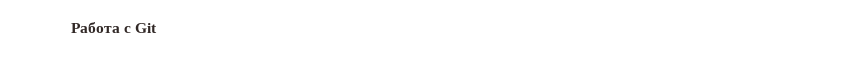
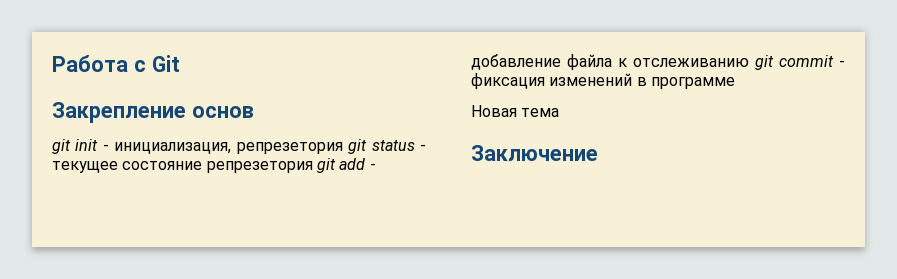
+ Закрепление основ
+ git init - инициализация, репрезетория git status - текущее состояние репрезетория git add - добавление файла к отслеживанию git commit - фиксация изменений в программе
+ Новая тема
+ Заключение

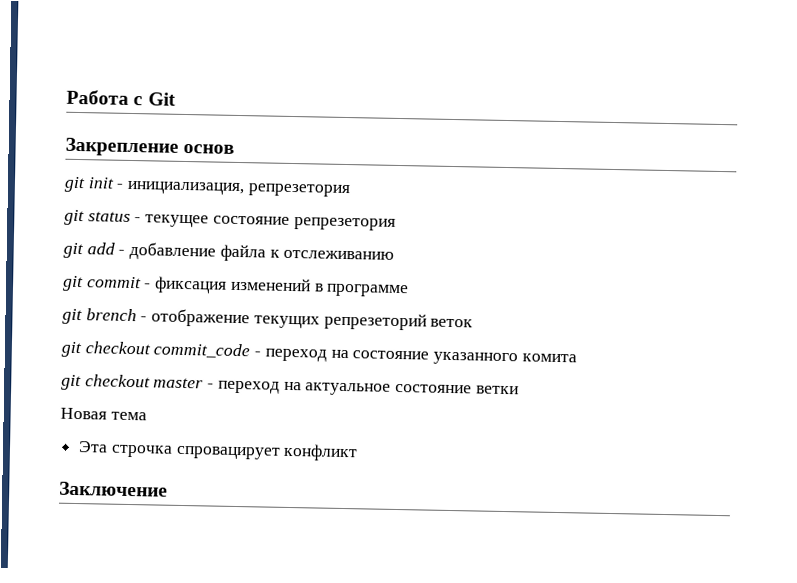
- git init - инициализация, репрезетория git status - текущее состояние репрезетория git add - добавление файла к отслеживанию git commit - фиксация изменений в программе
+ git init - инициализация, репрезетория
+ git status - текущее состояние репрезетория
+ git add - добавление файла к отслеживанию
+ git commit - фиксация изменений в программе
+ git brench - отображение текущих репрезеторий веток
+ git checkout commit_code - переход на состояние указанного комита
+ git checkout master - переход на актуальное состояние ветки
  Новая тема
+ Эта строчка спровацирует конфликт

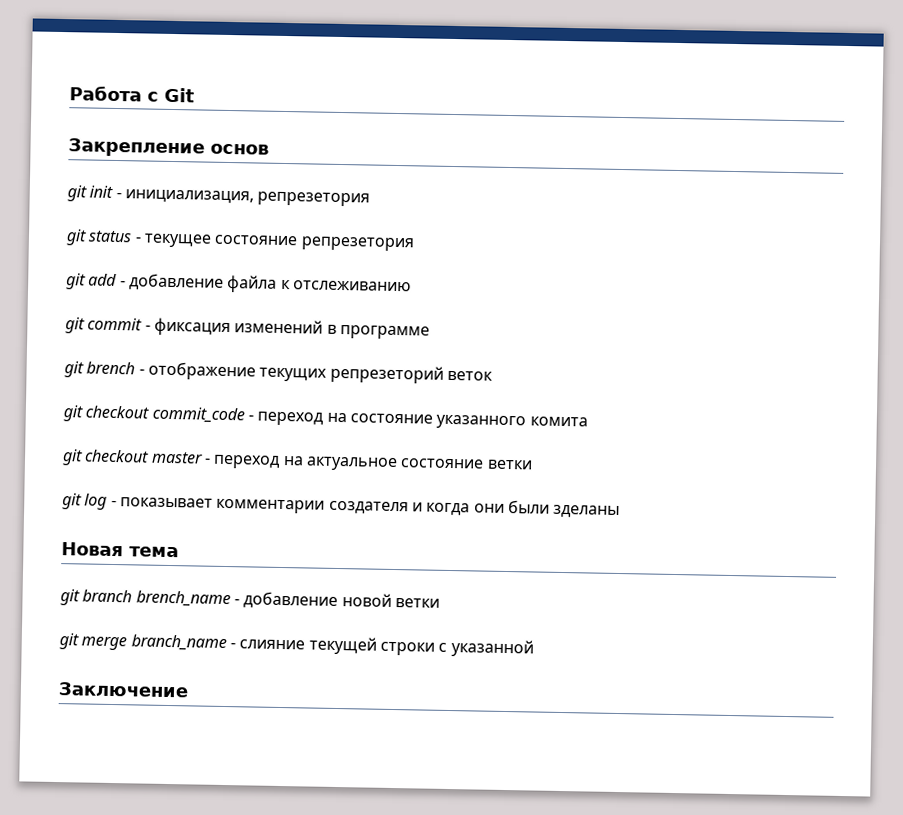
+ git log - показывает комментарии создателя и когда они были зделаны
  Новая тема
- Эта строчка спровацирует конфликт
+ git branch brench_name - добавление новой ветки
+ git merge branch_name - слияние текущей строки с указанной

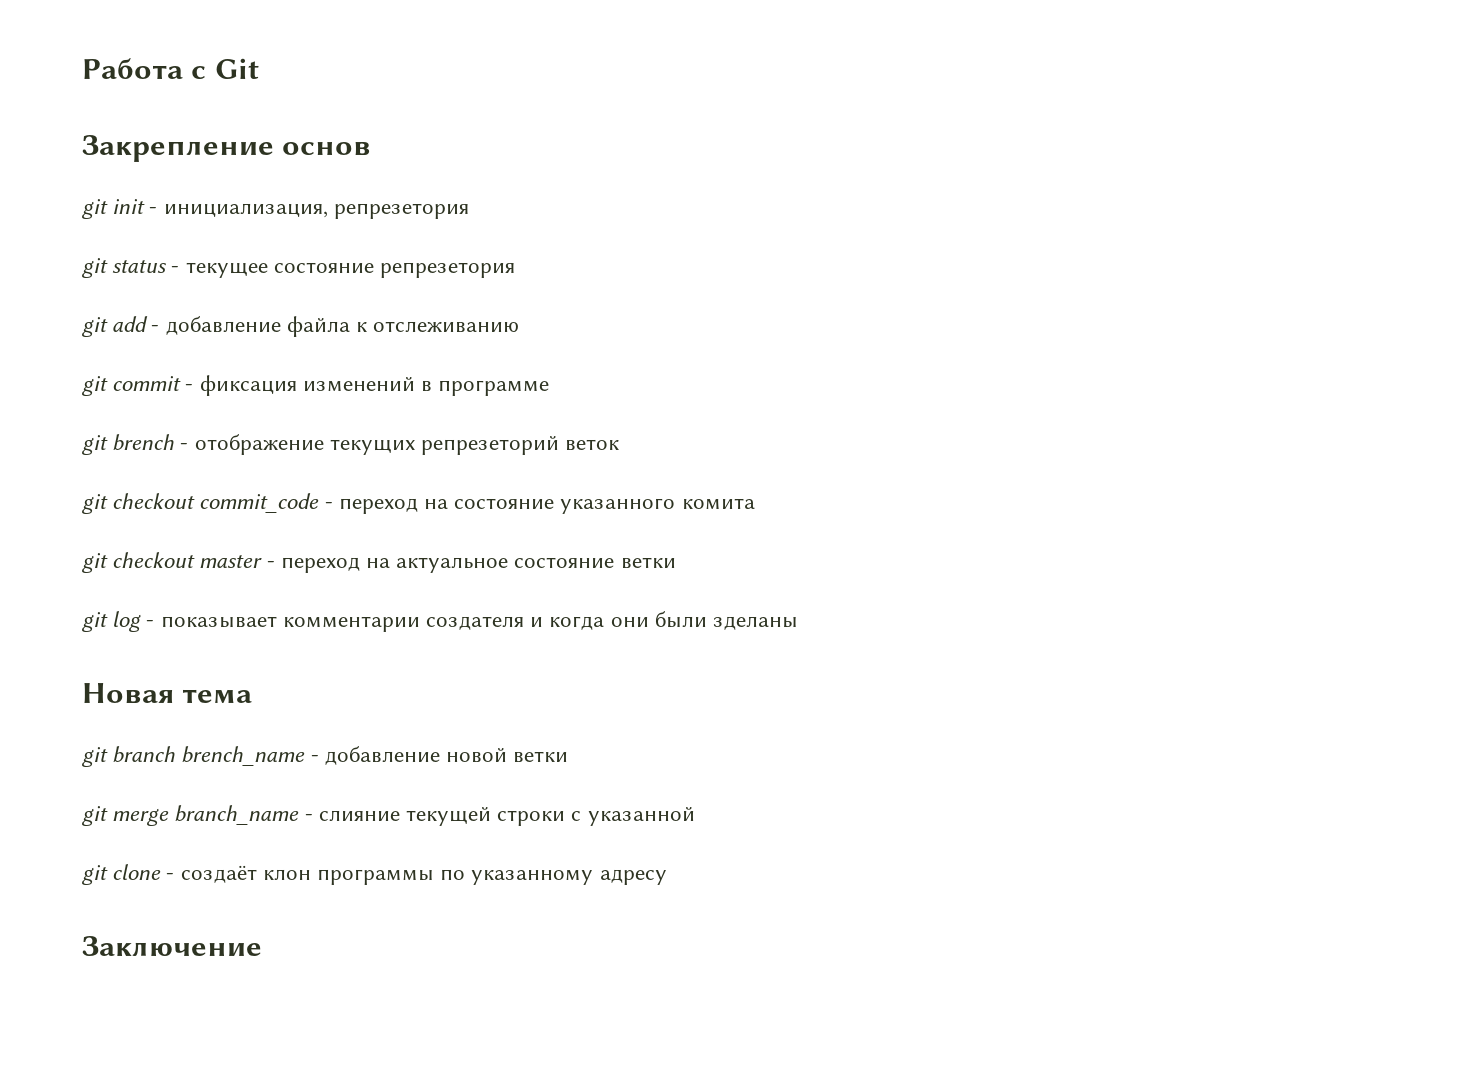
+ git clone - создаёт клон программы по указанному адресу

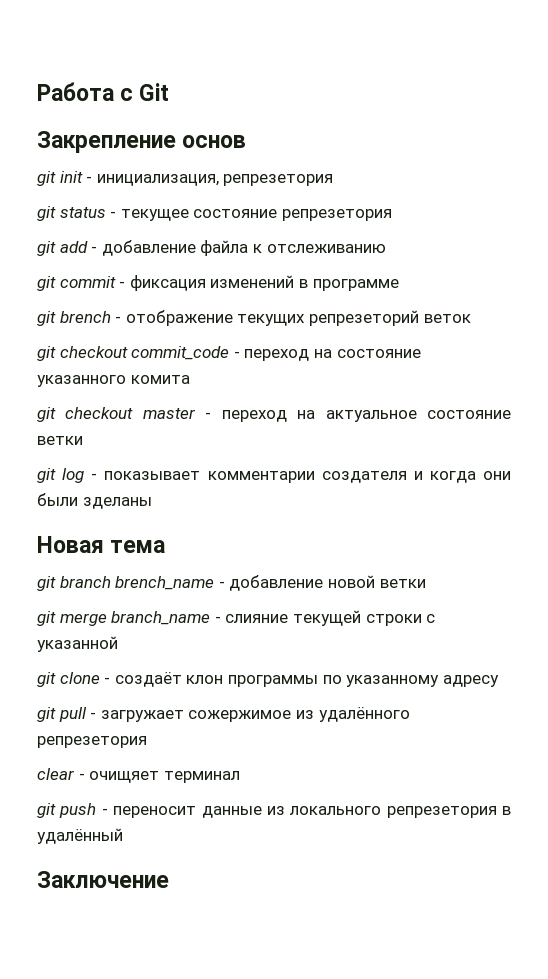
+ git pull - загружает сожержимое из удалённого репрезетория
+ clear - очищяет терминал
+ git push - переносит данные из локального репрезетория в удалённый

